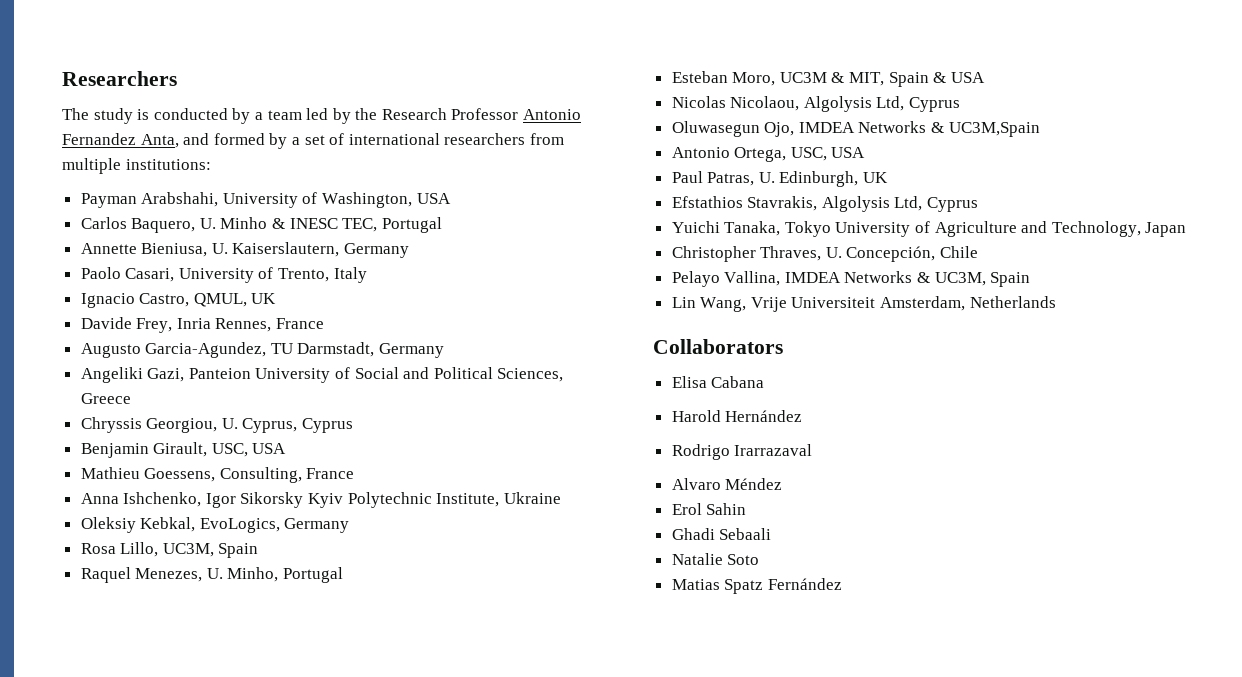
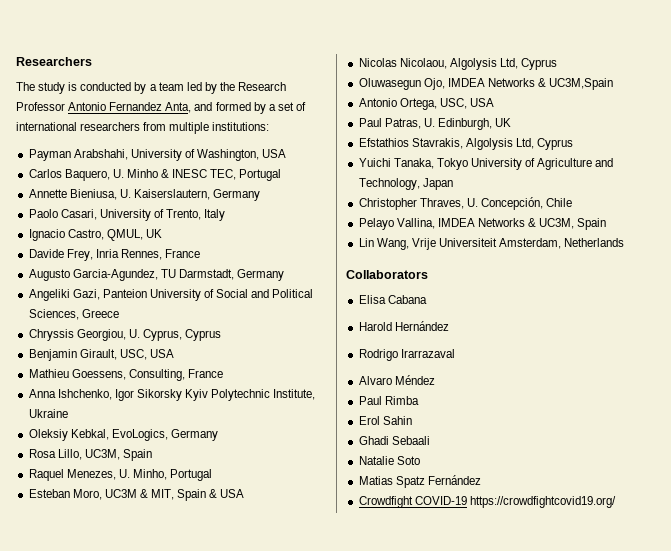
+ Paul Rimba
+ Crowdfight COVID-19 https://crowdfightcovid19.org/

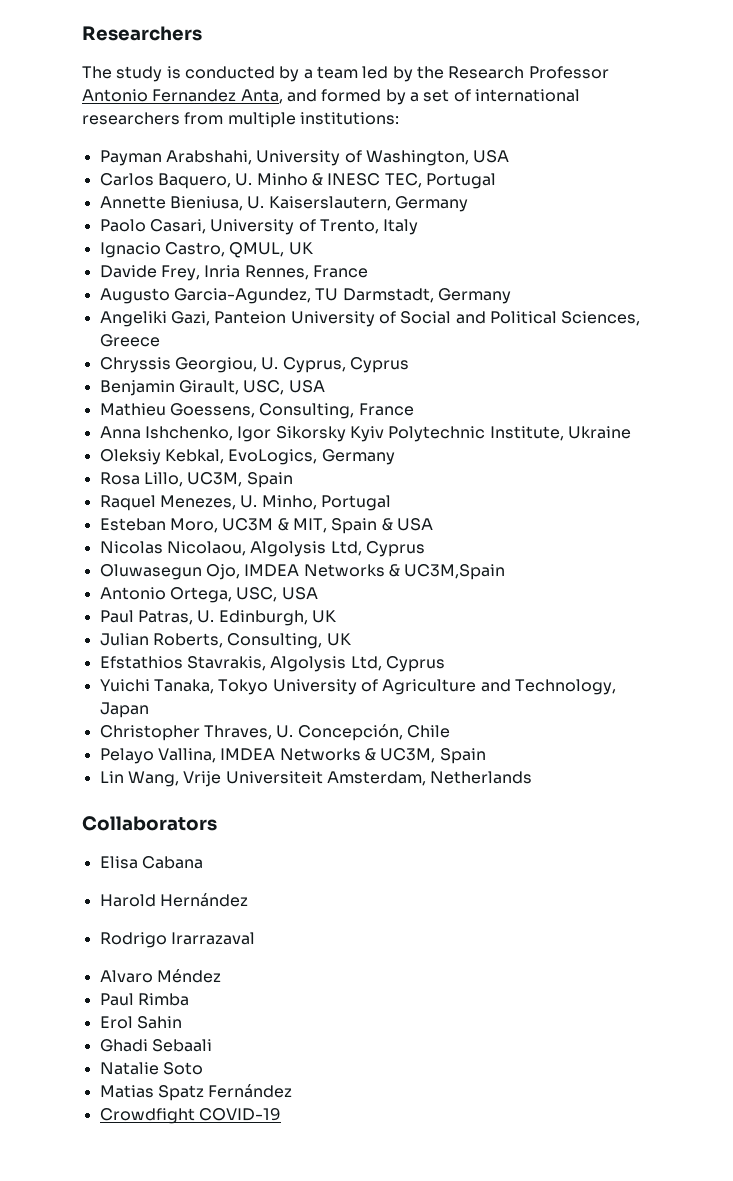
+ Julian Roberts, Consulting, UK
- Crowdfight COVID-19 https://crowdfightcovid19.org/
+ Crowdfight COVID-19

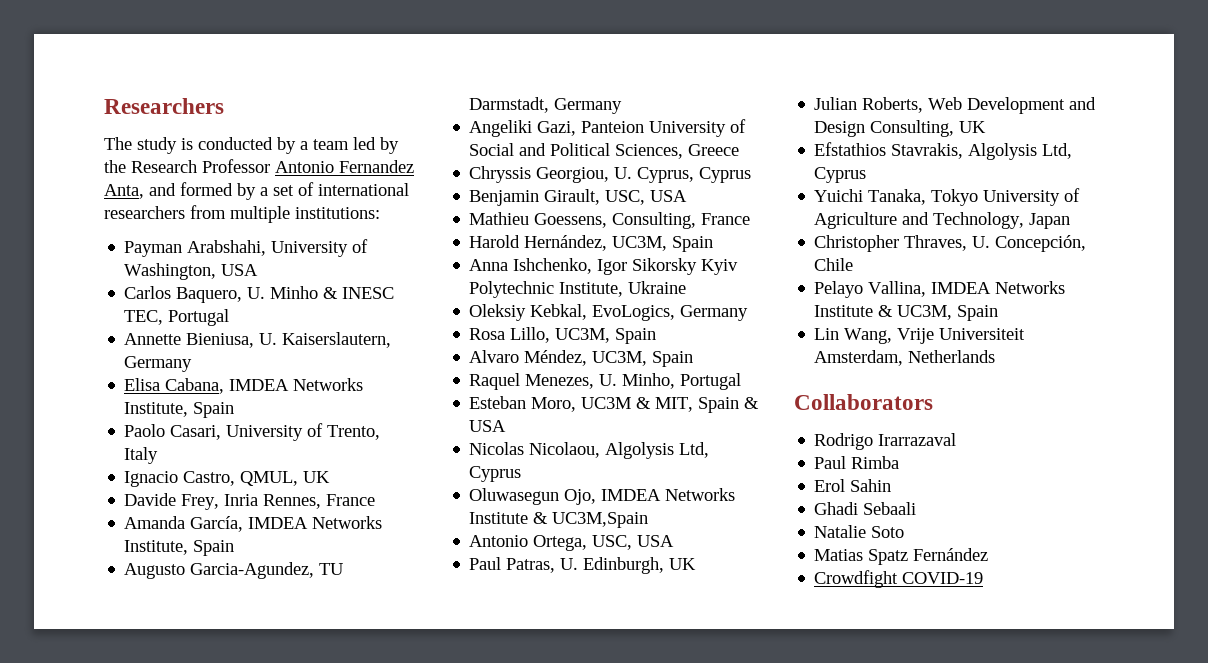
+ Elisa Cabana, IMDEA Networks Institute, Spain
+ Amanda García, IMDEA Networks Institute, Spain
+ Harold Hernández, UC3M, Spain
+ Alvaro Méndez, UC3M, Spain
- Oluwasegun Ojo, IMDEA Networks & UC3M,Spain
+ Oluwasegun Ojo, IMDEA Networks Institute & UC3M,Spain
- Julian Roberts, Consulting, UK
+ Julian Roberts, Web Development and Design Consulting, UK
- Pelayo Vallina, IMDEA Networks & UC3M, Spain
+ Pelayo Vallina, IMDEA Networks Institute & UC3M, Spain
- Elisa Cabana
- Harold Hernández
- Alvaro Méndez

